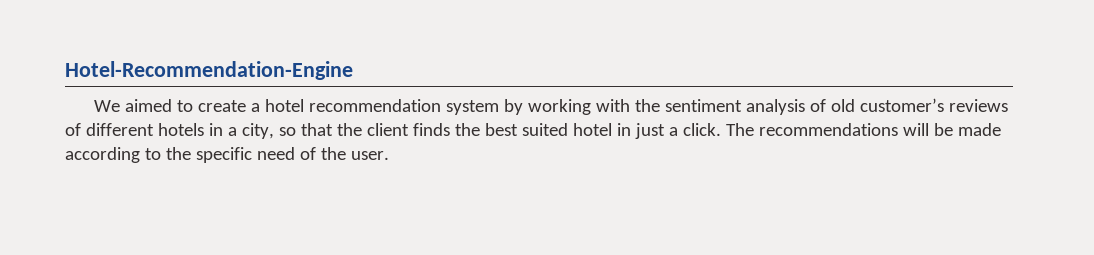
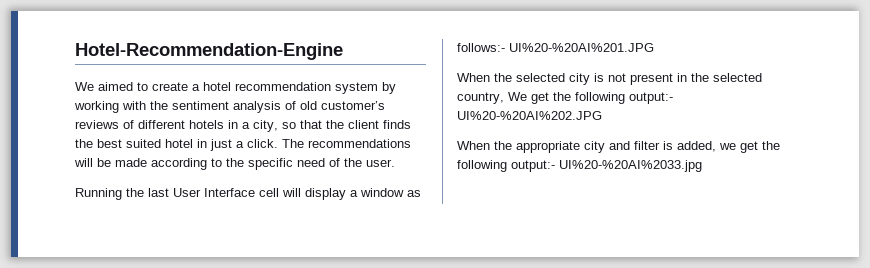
+ Running the last User Interface cell will display a window as follows:- UI%20-%20AI%201.JPG
+ When the selected city is not present in the selected country, We get the following output:- UI%20-%20AI%202.JPG
+ When the appropriate city and filter is added, we get the following output:- UI%20-%20AI%2033.jpg

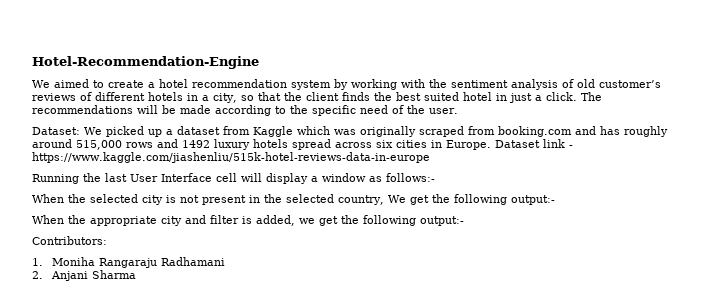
+ Dataset: We picked up a dataset from Kaggle which was originally scraped from booking.com and has roughly around 515,000 rows and 1492 luxury hotels spread across six cities in Europe. Dataset link - https://www.kaggle.com/jiashenliu/515k-hotel-reviews-data-in-europe
- Running the last User Interface cell will display a window as follows:- UI%20-%20AI%201.JPG
+ Running the last User Interface cell will display a window as follows:-
- When the selected city is not present in the selected country, We get the following output:- UI%20-%20AI%202.JPG
+ When the selected city is not present in the selected country, We get the following output:-
- When the appropriate city and filter is added, we get the following output:- UI%20-%20AI%2033.jpg
+ When the appropriate city and filter is added, we get the following output:-
+ Contributors:
+ 1. Moniha Rangaraju Radhamani
+ 2. Anjani Sharma

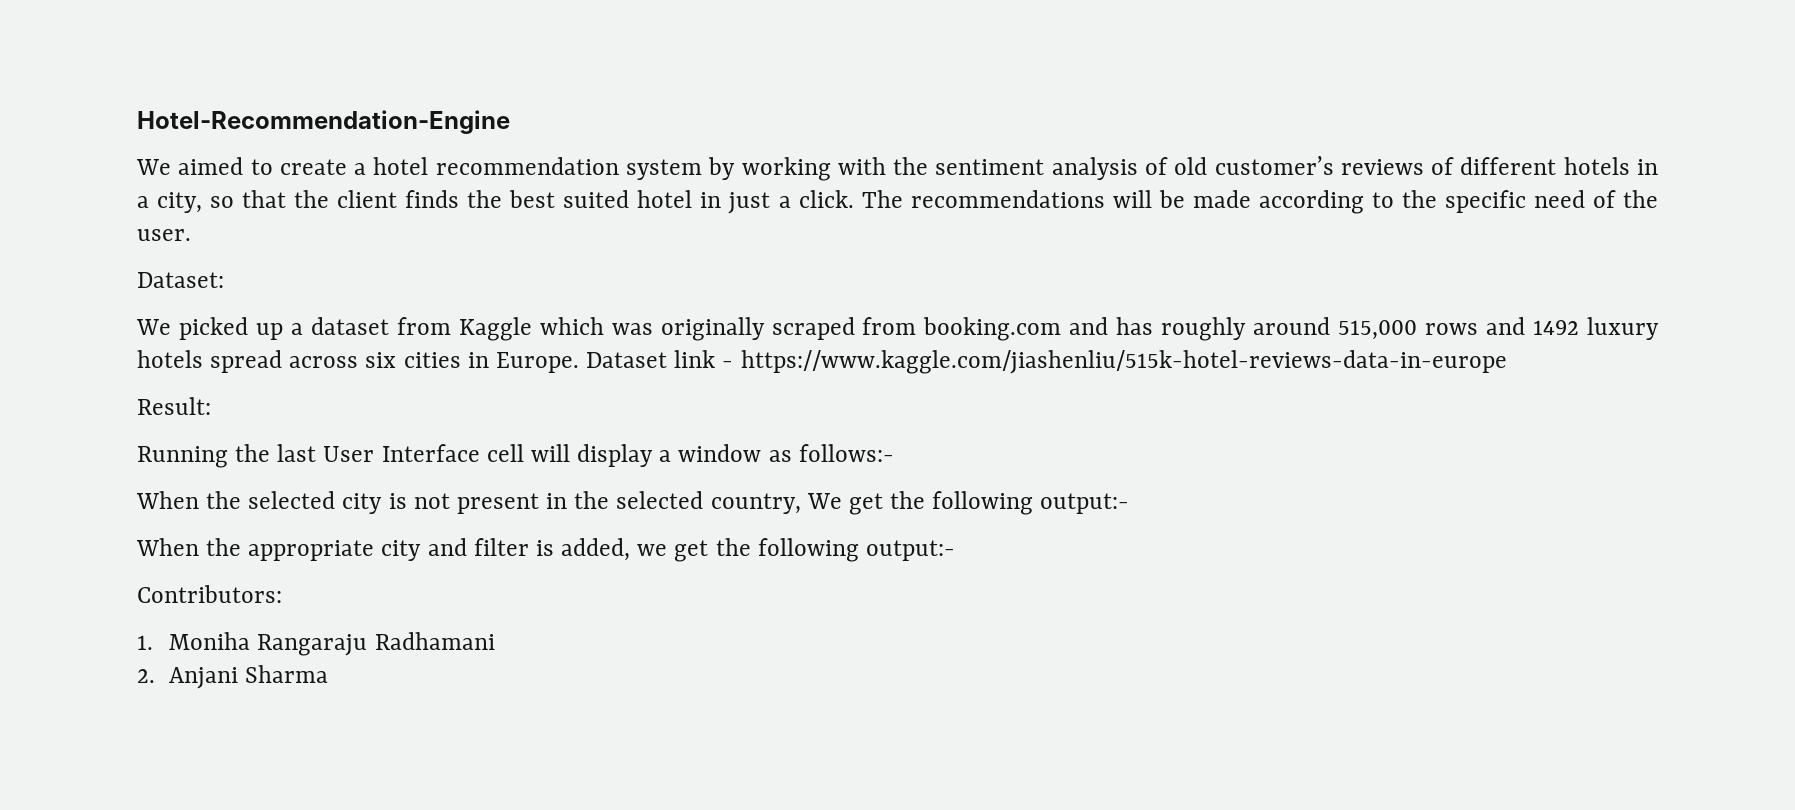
- Dataset: We picked up a dataset from Kaggle which was originally scraped from booking.com and has roughly around 515,000 rows and 1492 luxury hotels spread across six cities in Europe.
+ Dataset:
+ We picked up a dataset from Kaggle which was originally scraped from booking.com and has roughly around 515,000 rows and 1492 luxury hotels spread across six cities in Europe.
+ Result:

